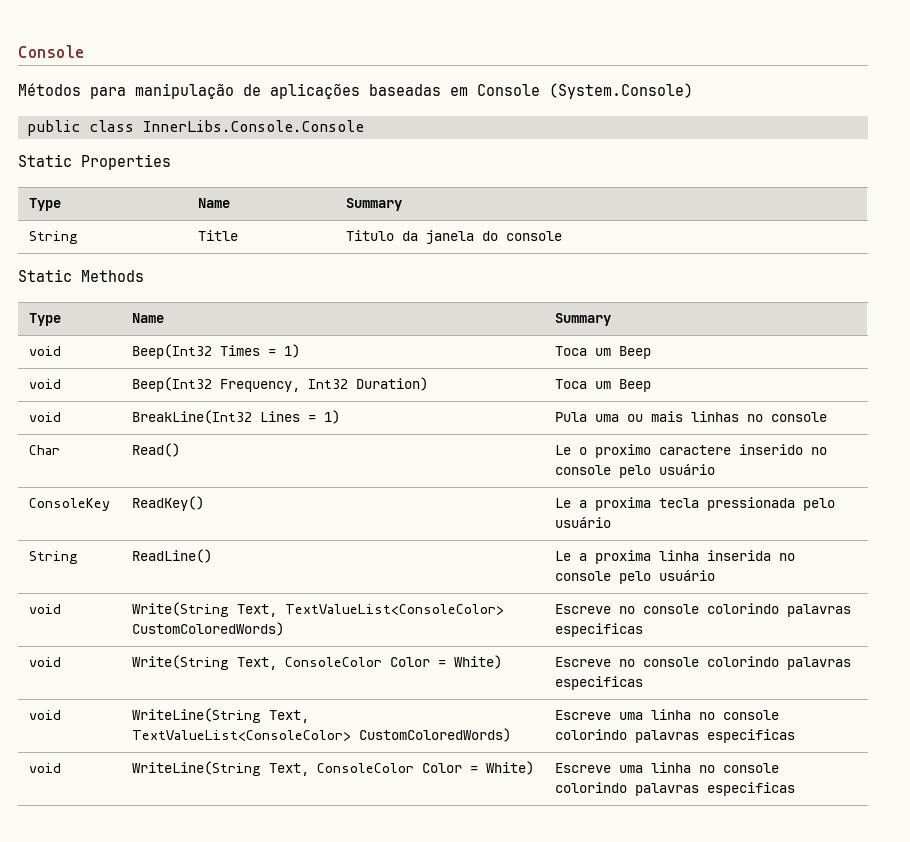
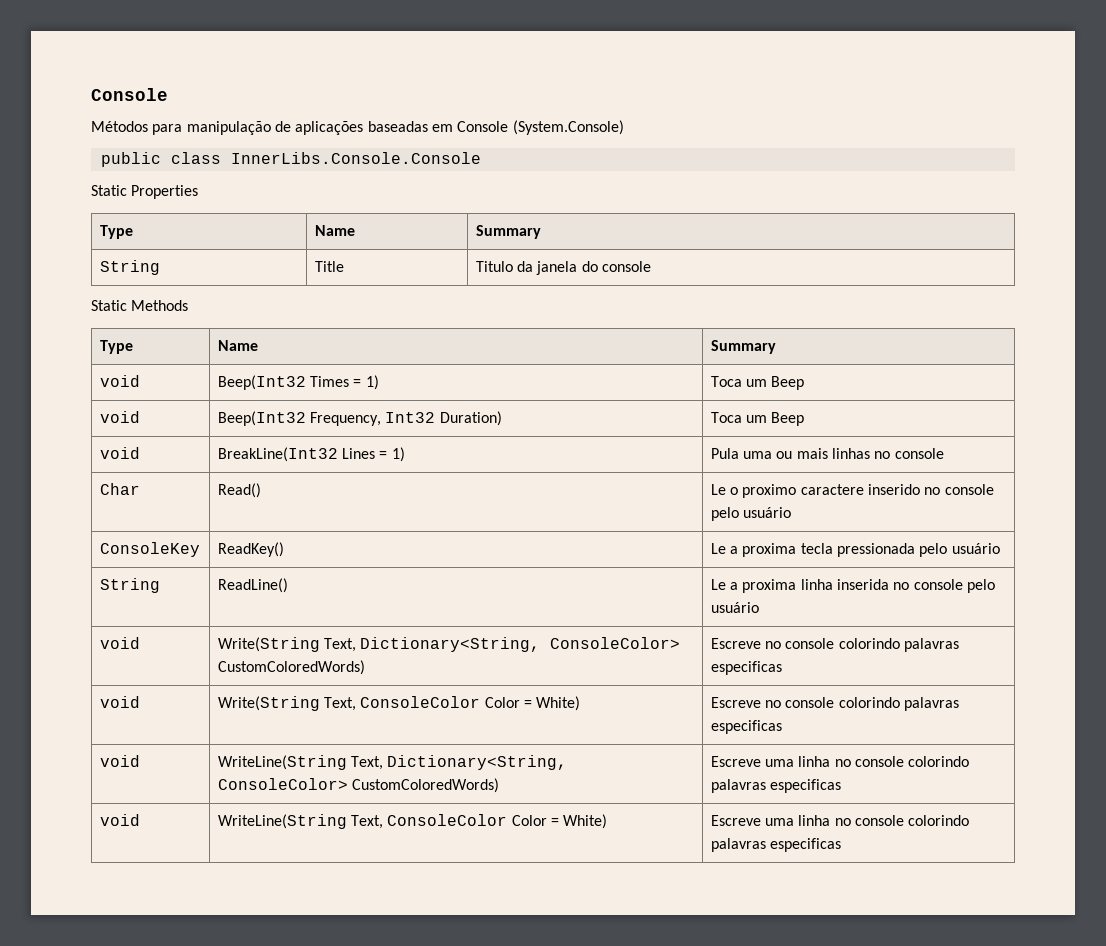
- void | Write(String Text, TextValueList<ConsoleColor> CustomColoredWords) | Escreve no console colorindo palavras especificas
+ void | Write(String Text, Dictionary<String, ConsoleColor> CustomColoredWords) | Escreve no console colorindo palavras especificas
- void | WriteLine(String Text, TextValueList<ConsoleColor> CustomColoredWords) | Escreve uma linha no console colorindo palavras especificas
+ void | WriteLine(String Text, Dictionary<String, ConsoleColor> CustomColoredWords) | Escreve uma linha no console colorindo palavras especificas

